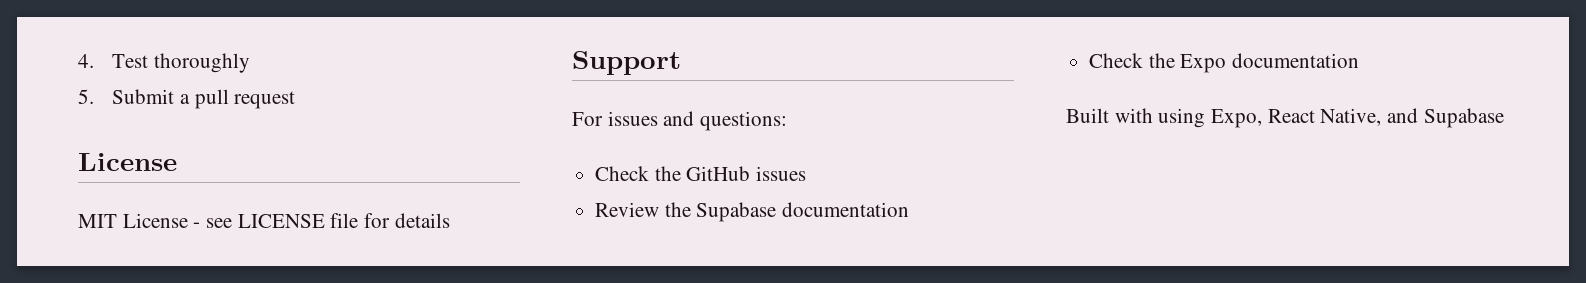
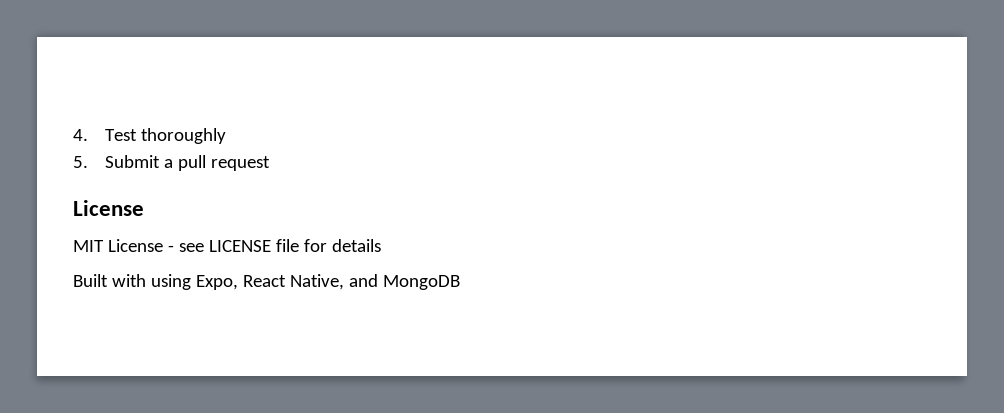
- Support
- For issues and questions:
- Check the GitHub issues
- Review the Supabase documentation
- Check the Expo documentation
- Built with using Expo, React Native, and Supabase
+ Built with using Expo, React Native, and MongoDB

